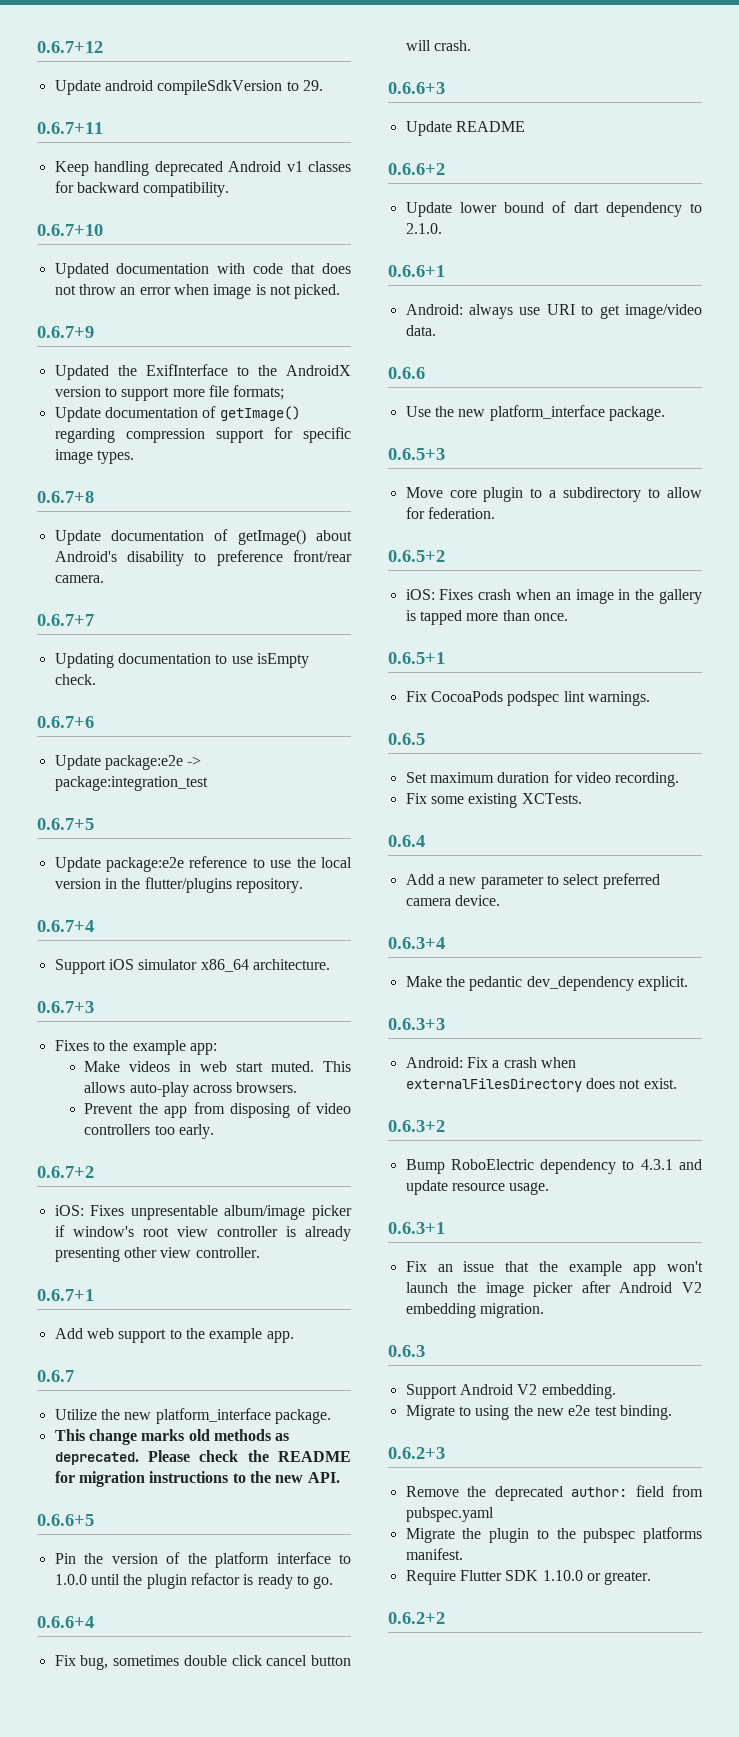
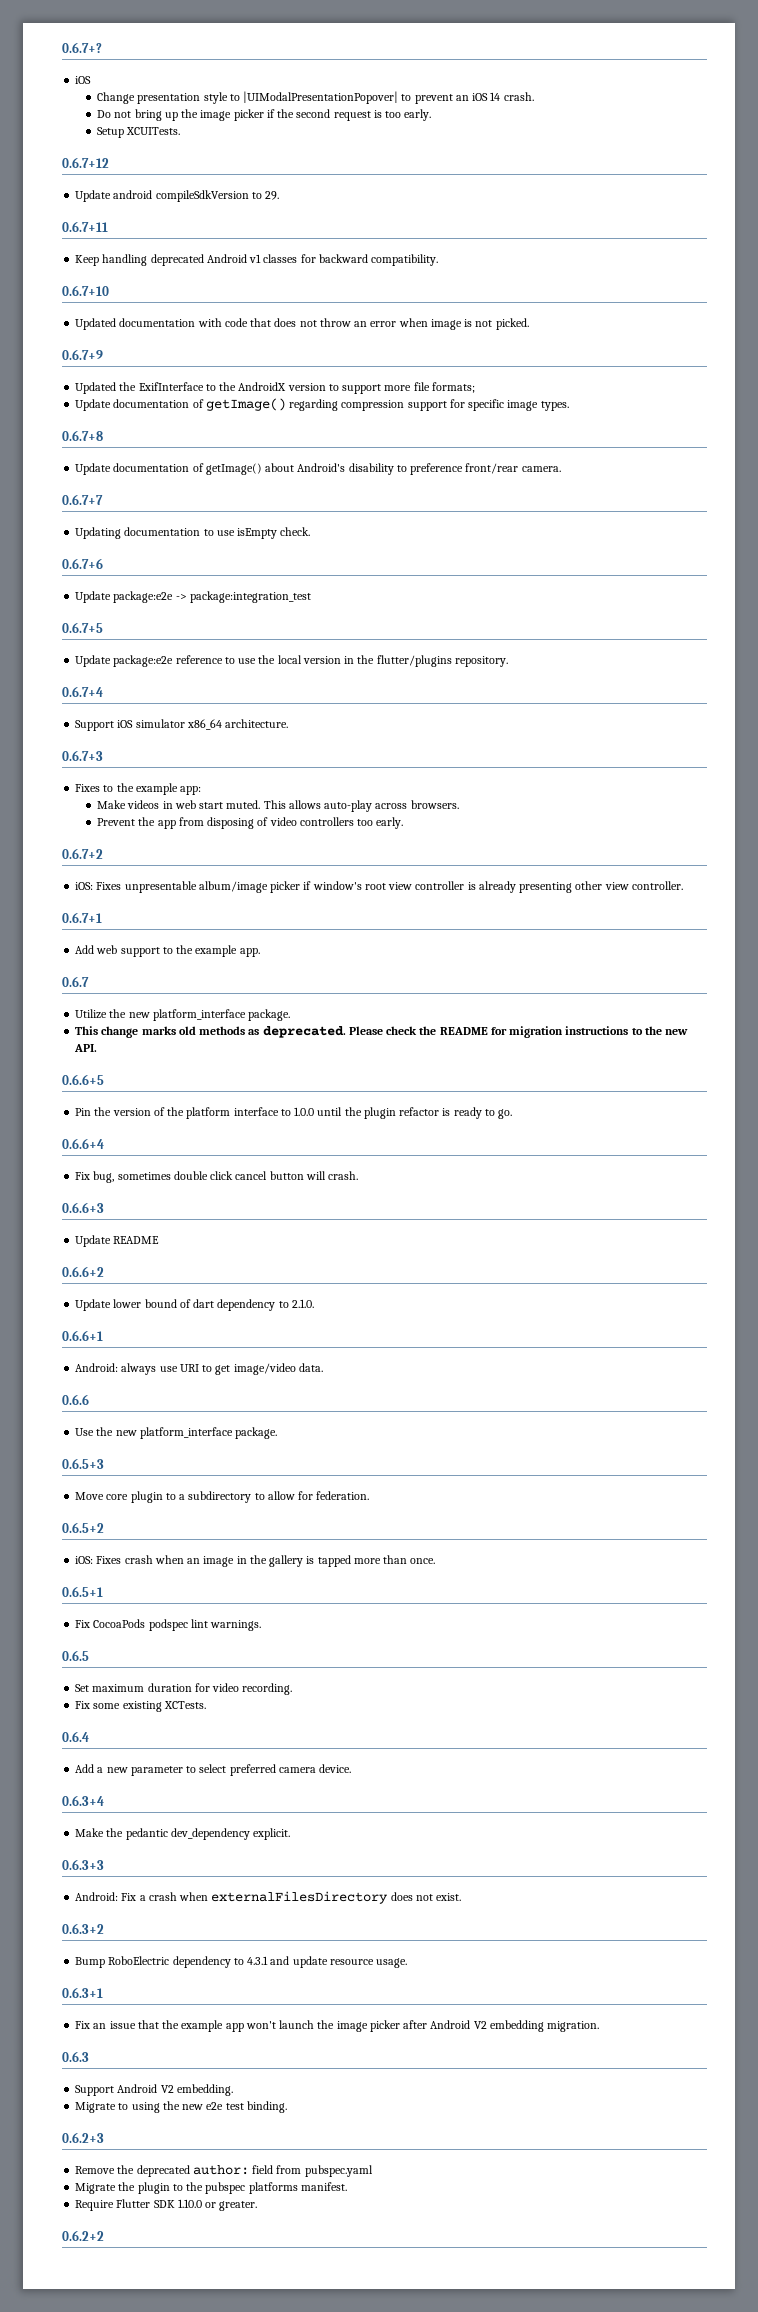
+ 0.6.7+?
+ iOS
+ Change presentation style to |UIModalPresentationPopover| to prevent an iOS 14 crash.
+ Do not bring up the image picker if the second request is too early.
+ Setup XCUITests.

